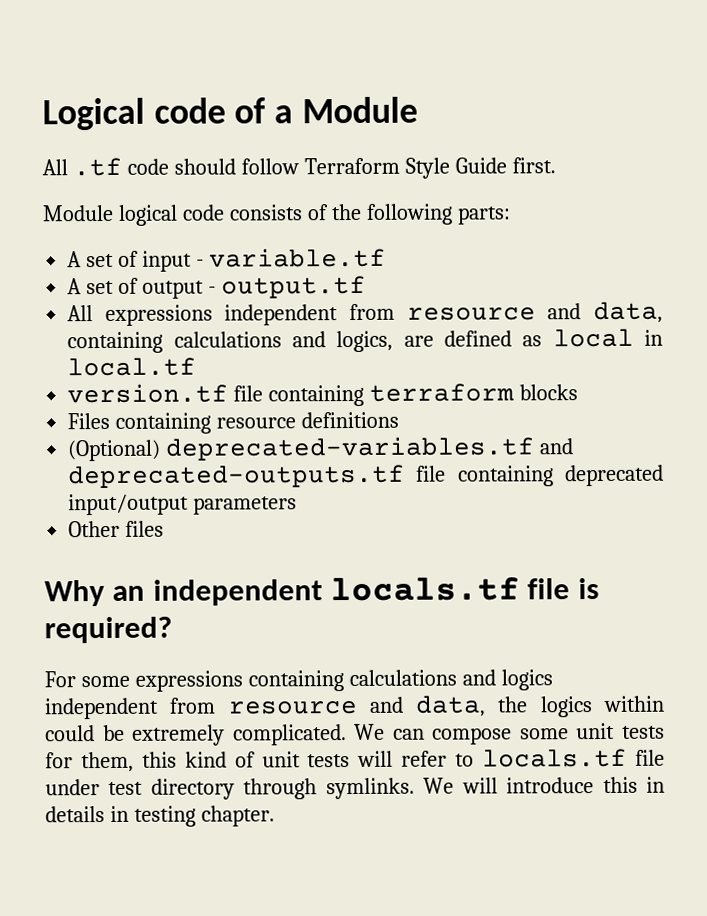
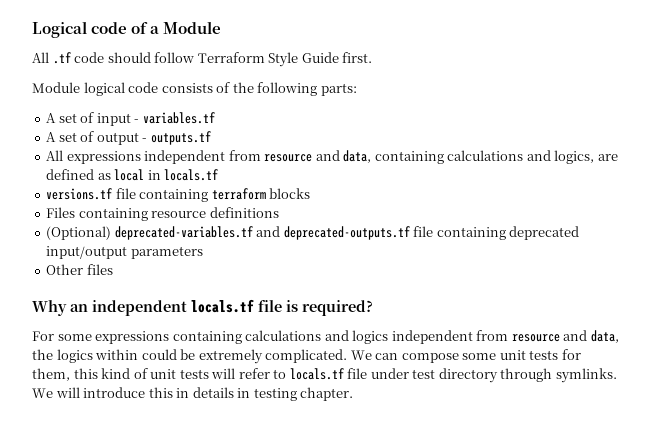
- A set of input - variable.tf
+ A set of input - variables.tf
- A set of output - output.tf
+ A set of output - outputs.tf
- All expressions independent from resource and data, containing calculations and logics, are defined as local in local.tf
- version.tf file containing terraform blocks
+ All expressions independent from resource and data, containing calculations and logics, are defined as local in locals.tf
+ versions.tf file containing terraform blocks

